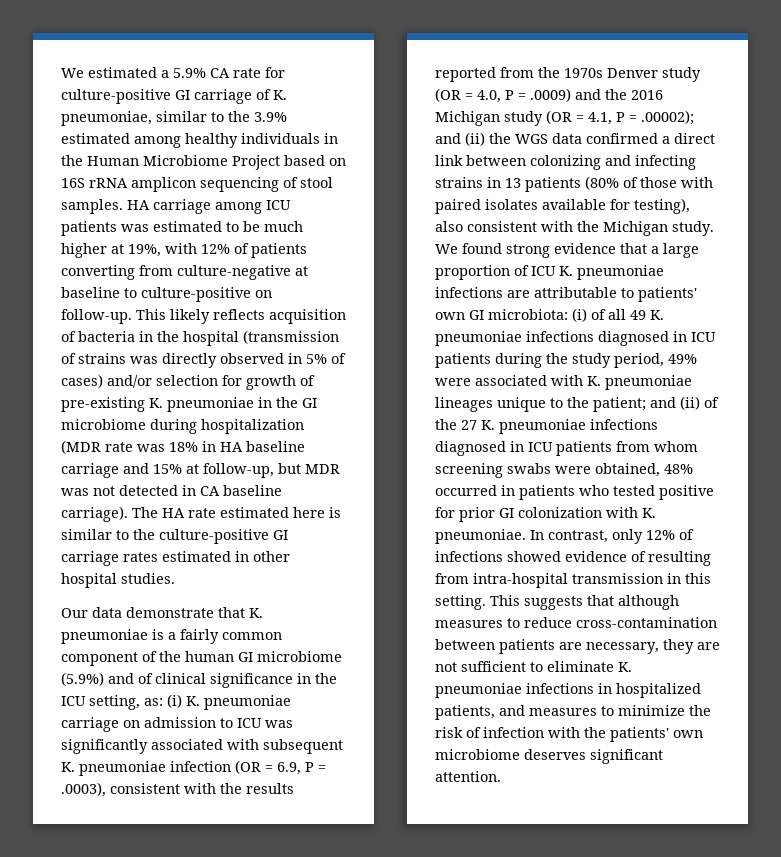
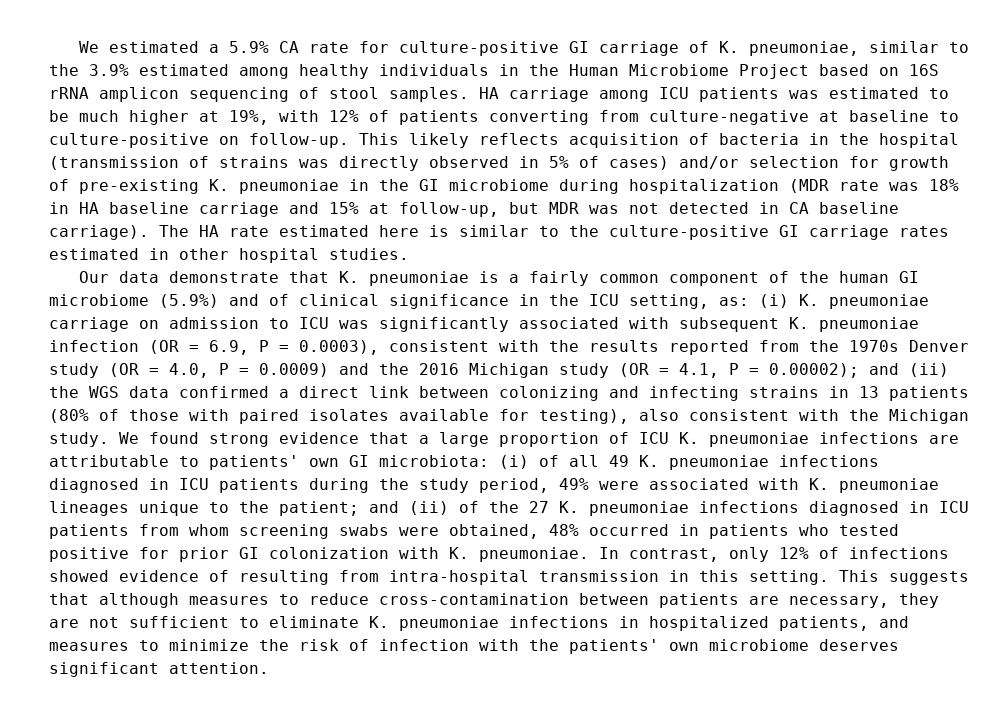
- (i) K. pneumoniae carriage on admission to ICU was significantly associated with subsequent K. pneumoniae infection (OR = 6.9, P = .0003), consistent with the results reported from the 1970s Denver study (OR = 4.0, P = .0009) and the 2016 Michigan study (OR = 4.1, P = .00002);
+ (i) K. pneumoniae carriage on admission to ICU was significantly associated with subsequent K. pneumoniae infection (OR = 6.9, P = 0.0003), consistent with the results reported from the 1970s Denver study (OR = 4.0, P = 0.0009) and the 2016 Michigan study (OR = 4.1, P = 0.00002);

